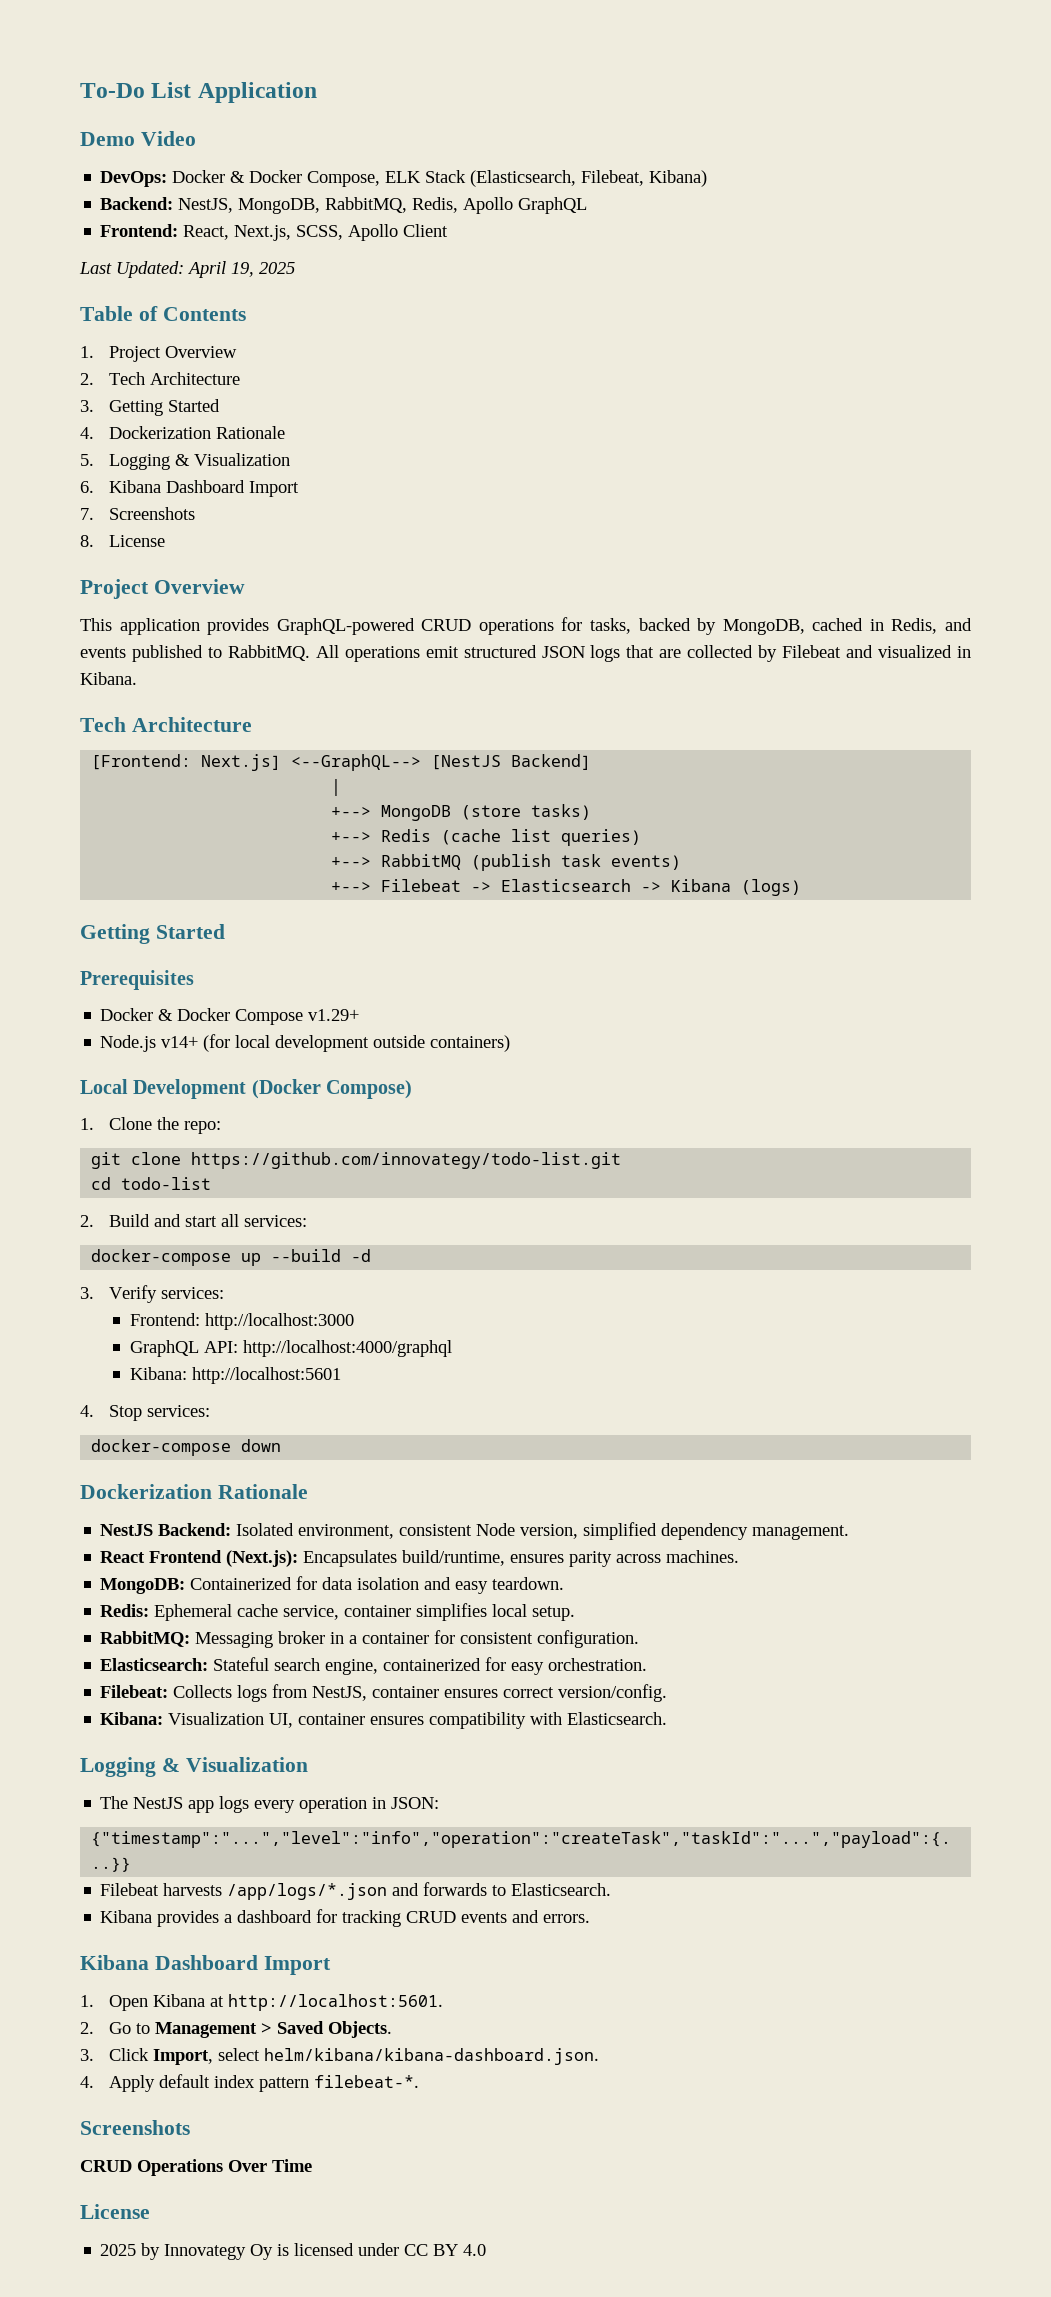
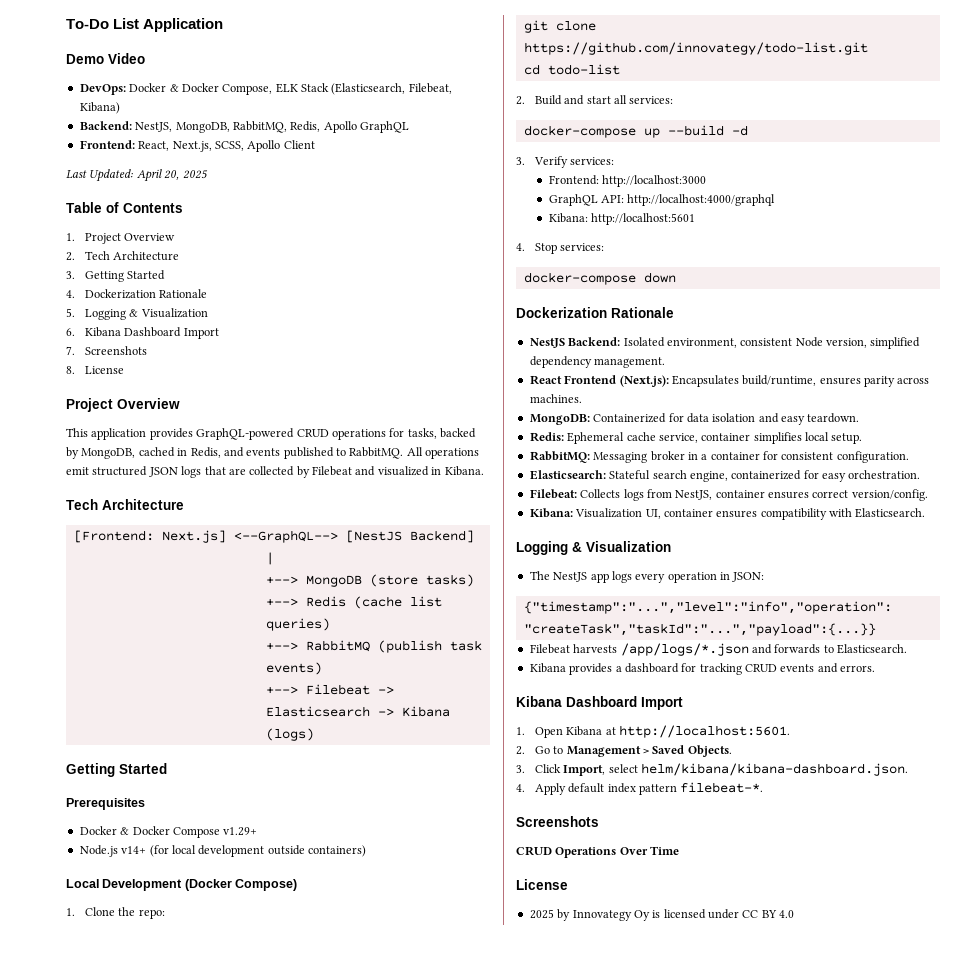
- Last Updated: April 19, 2025
+ Last Updated: April 20, 2025

